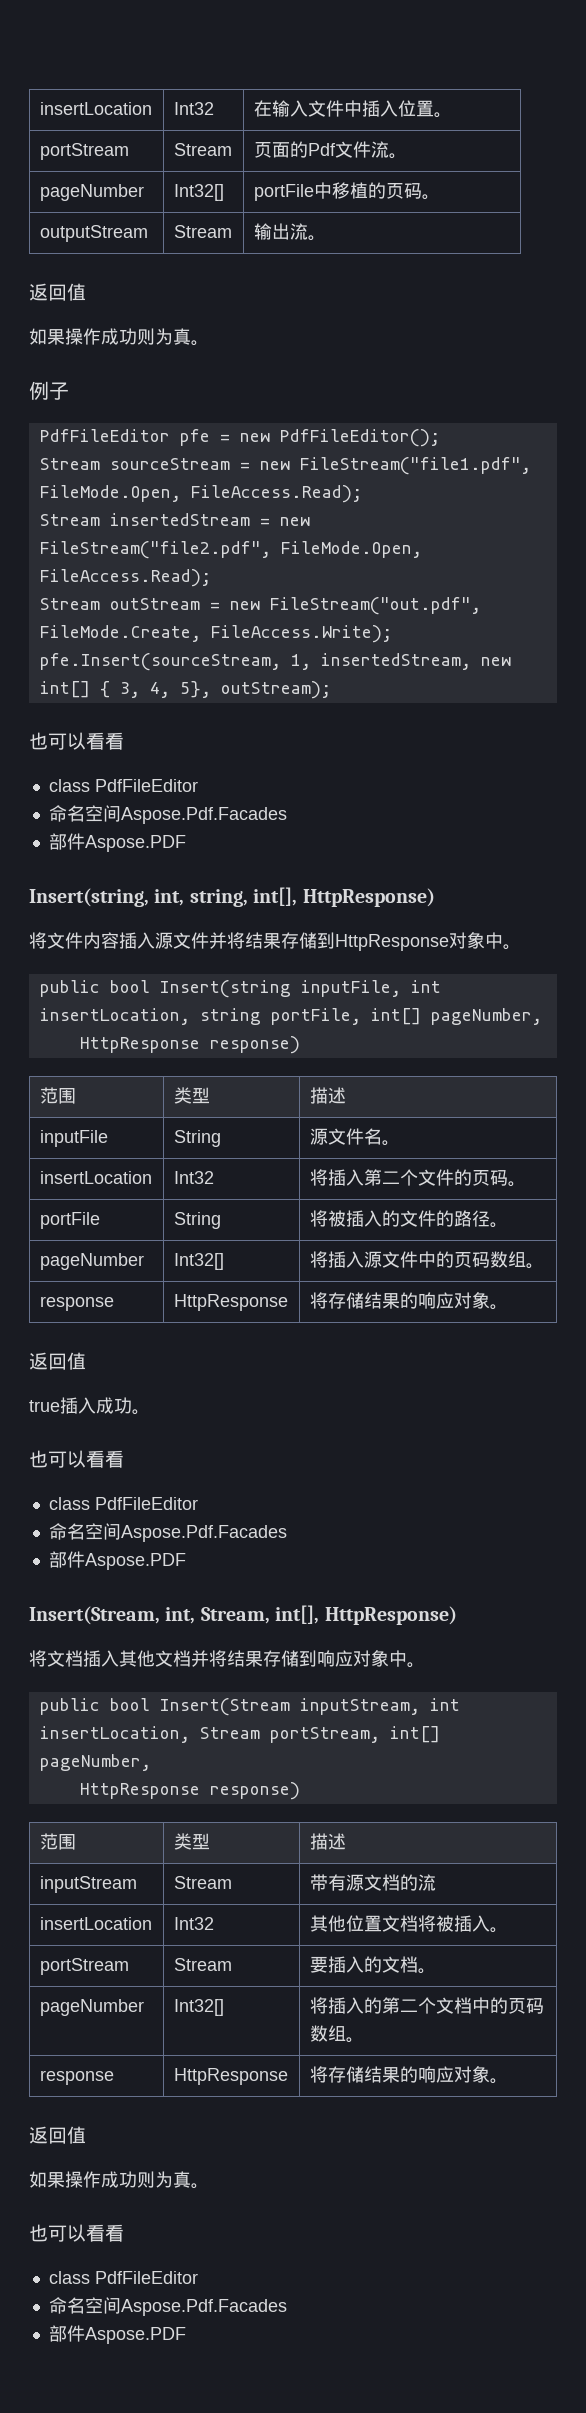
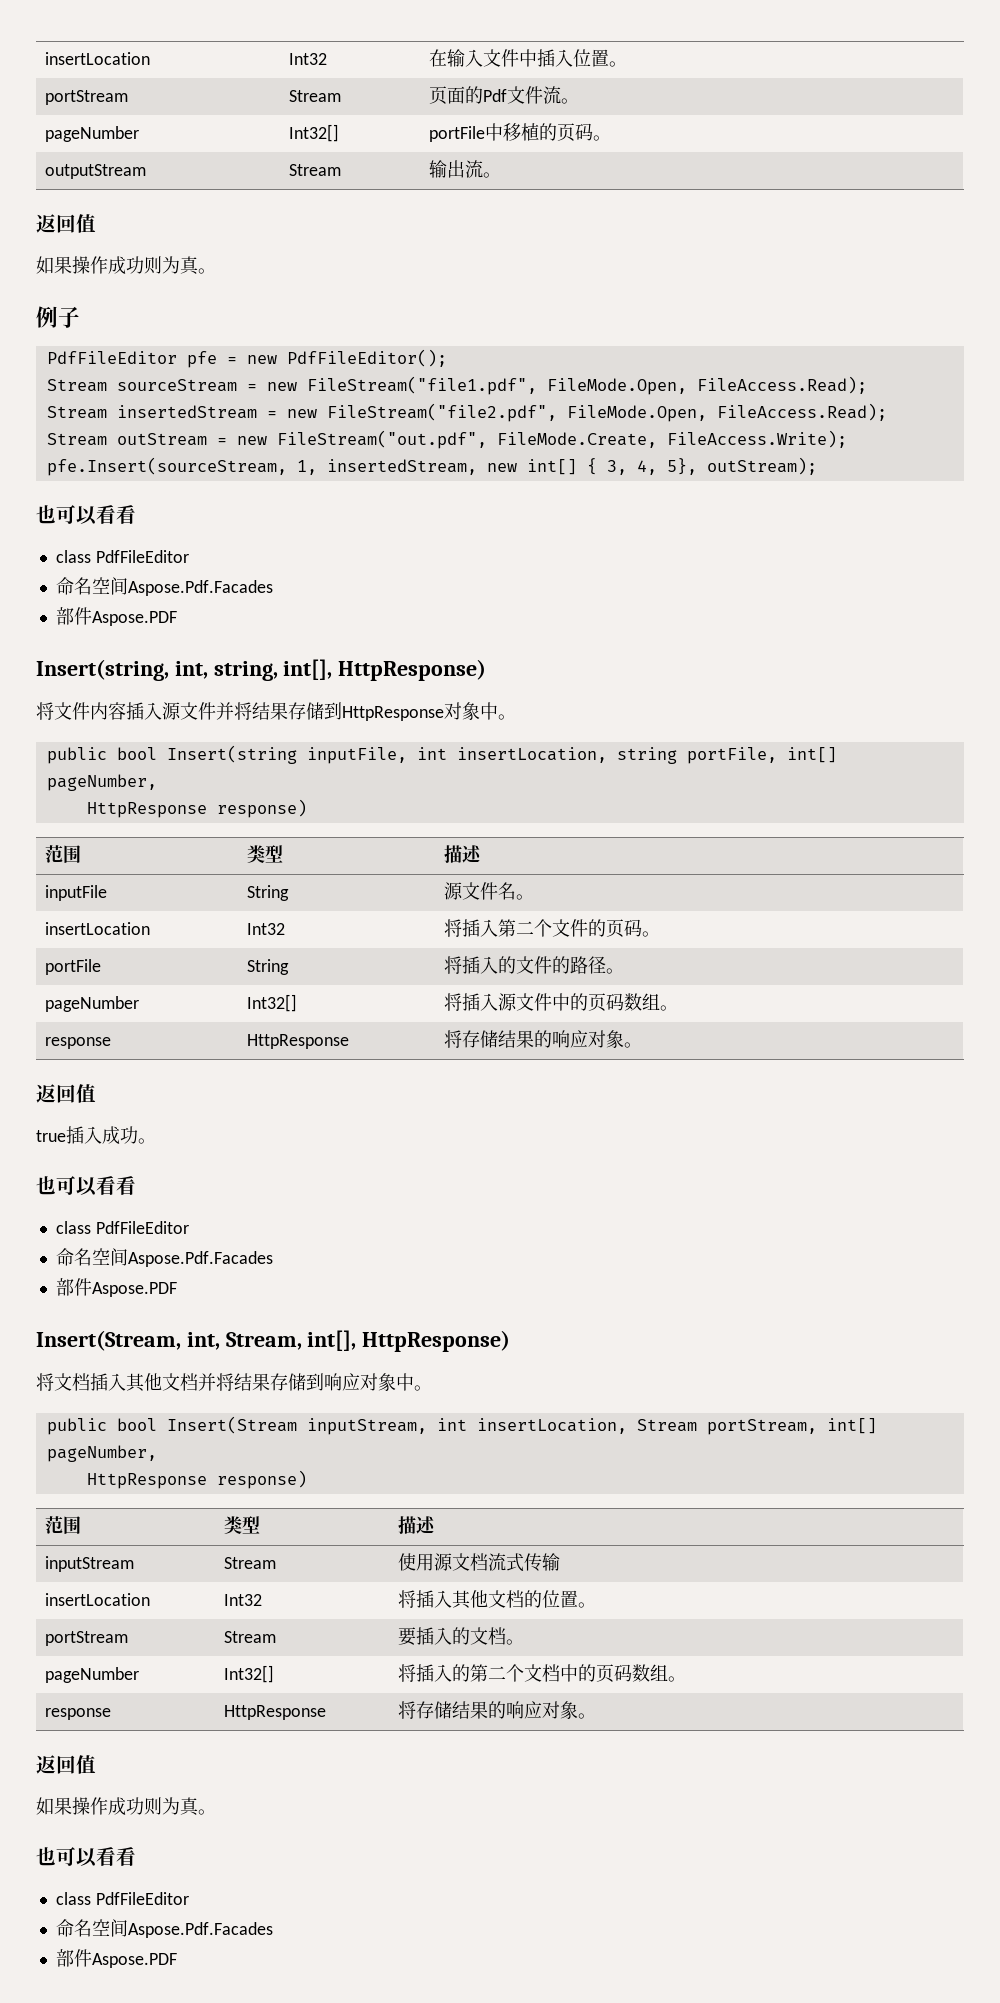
- portFile | String | 将被插入的文件的路径。
+ portFile | String | 将插入的文件的路径。
- inputStream | Stream | 带有源文档的流
- insertLocation | Int32 | 其他位置文档将被插入。
+ inputStream | Stream | 使用源文档流式传输
+ insertLocation | Int32 | 将插入其他文档的位置。

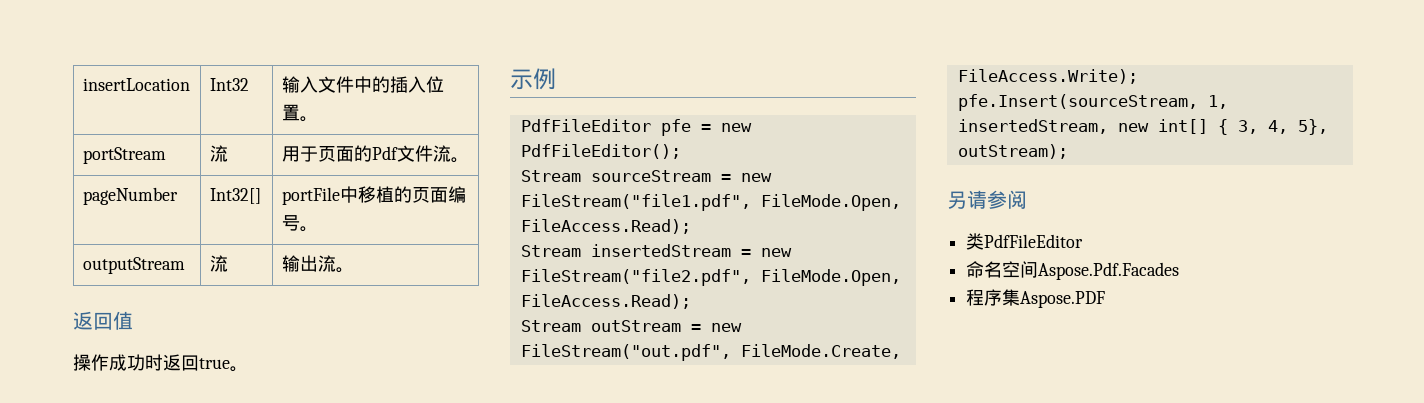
- insertLocation | Int32 | 在输入文件中插入位置。
+ insertLocation | Int32 | 输入文件中的插入位置。
- portStream | Stream | 页面的Pdf文件流。
+ portStream | 流 | 用于页面的Pdf文件流。
- pageNumber | Int32[] | portFile中移植的页码。
+ pageNumber | Int32[] | portFile中移植的页面编号。
- outputStream | Stream | 输出流。
+ outputStream | 流 | 输出流。
  返回值
- 如果操作成功则为真。
- 例子
+ 操作成功时返回true。
+ 示例
  pfe.Insert(sourceStream, 1, insertedStream, new int[] { 3, 4, 5}, outStream);
- 也可以看看
- class PdfFileEditor
+ 另请参阅
+ 类PdfFileEditor
  命名空间Aspose.Pdf.Facades
- 部件Aspose.PDF
- Insert(string, int, string, int[], HttpResponse)
- 将文件内容插入源文件并将结果存储到HttpResponse对象中。
- public bool Insert(string inputFile, int insertLocation, string portFile, int[] pageNumber,
- HttpResponse response)
- 范围 | 类型 | 描述
- inputFile | String | 源文件名。
- insertLocation | Int32 | 将插入第二个文件的页码。
- portFile | String | 将插入的文件的路径。
- pageNumber | Int32[] | 将插入源文件中的页码数组。
- response | HttpResponse | 将存储结果的响应对象。
- 返回值
- true插入成功。
- 也可以看看
- class PdfFileEditor
- 命名空间Aspose.Pdf.Facades
- 部件Aspose.PDF
- Insert(Stream, int, Stream, int[], HttpResponse)
- 将文档插入其他文档并将结果存储到响应对象中。
- public bool Insert(Stream inputStream, int insertLocation, Stream portStream, int[] pageNumber,
- HttpResponse response)
- 范围 | 类型 | 描述
- inputStream | Stream | 使用源文档流式传输
- insertLocation | Int32 | 将插入其他文档的位置。
- portStream | Stream | 要插入的文档。
- pageNumber | Int32[] | 将插入的第二个文档中的页码数组。
- response | HttpResponse | 将存储结果的响应对象。
- 返回值
- 如果操作成功则为真。
- 也可以看看
- class PdfFileEditor
- 命名空间Aspose.Pdf.Facades
- 部件Aspose.PDF
+ 程序集Aspose.PDF

